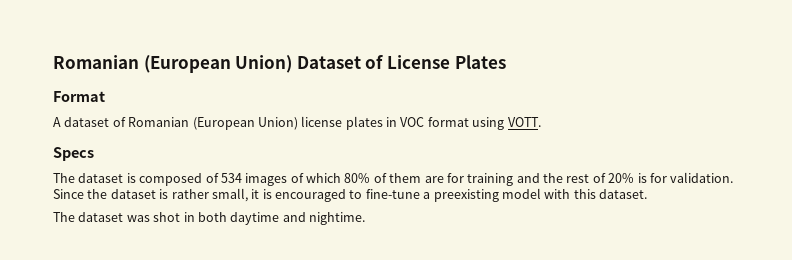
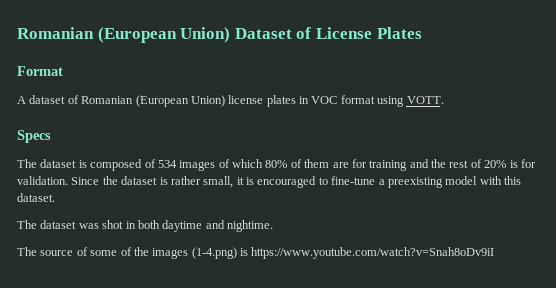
+ The source of some of the images (1-4.png) is https://www.youtube.com/watch?v=Snah8oDv9iI

